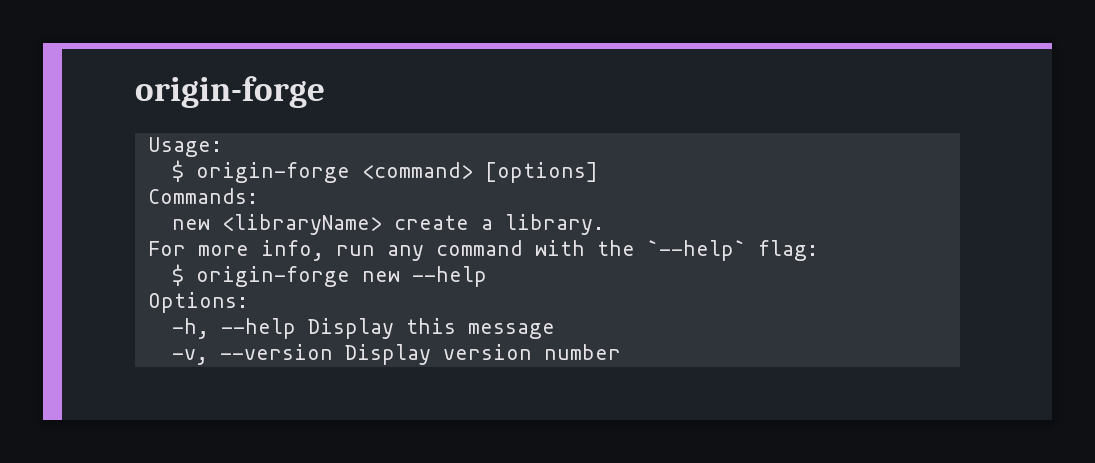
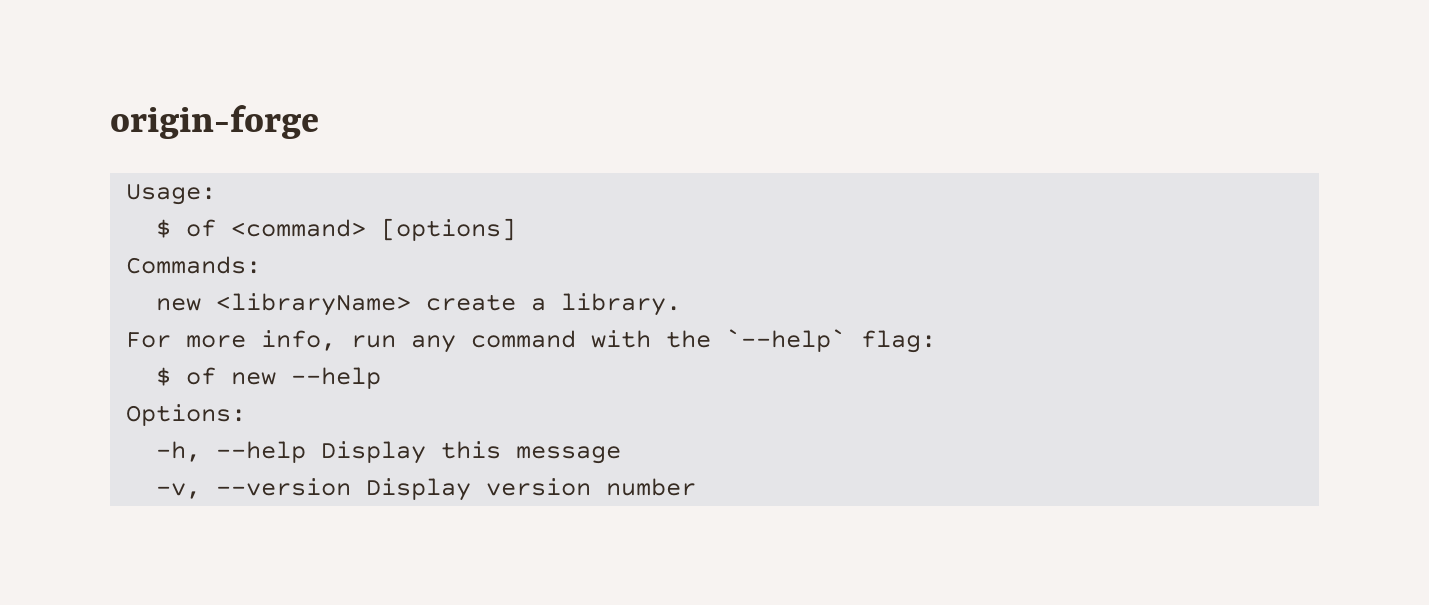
- $ origin-forge <command> [options]
+ $ of <command> [options]
- $ origin-forge new --help
+ $ of new --help

